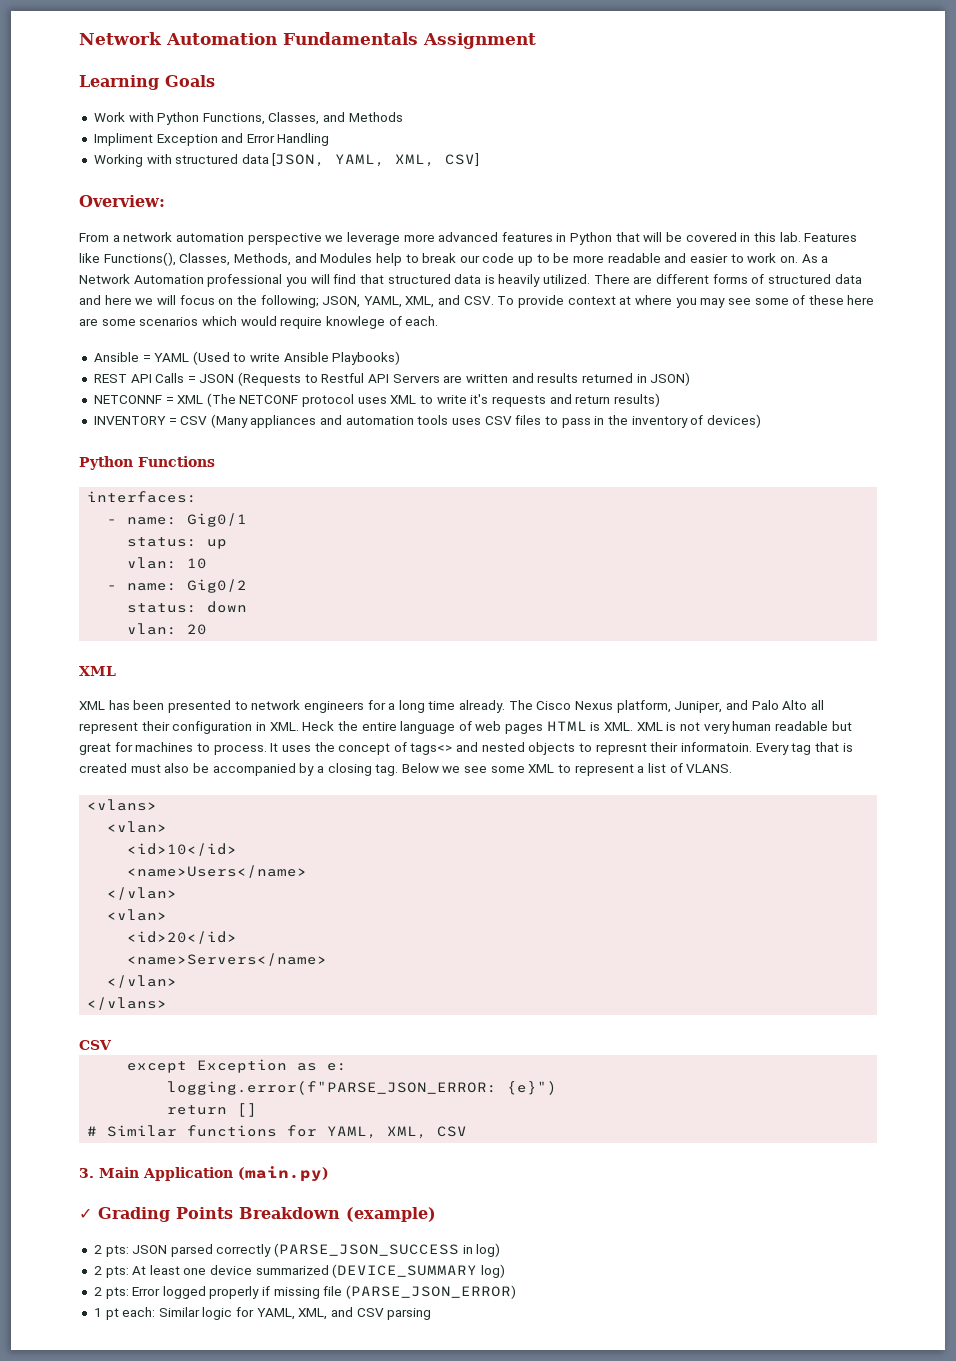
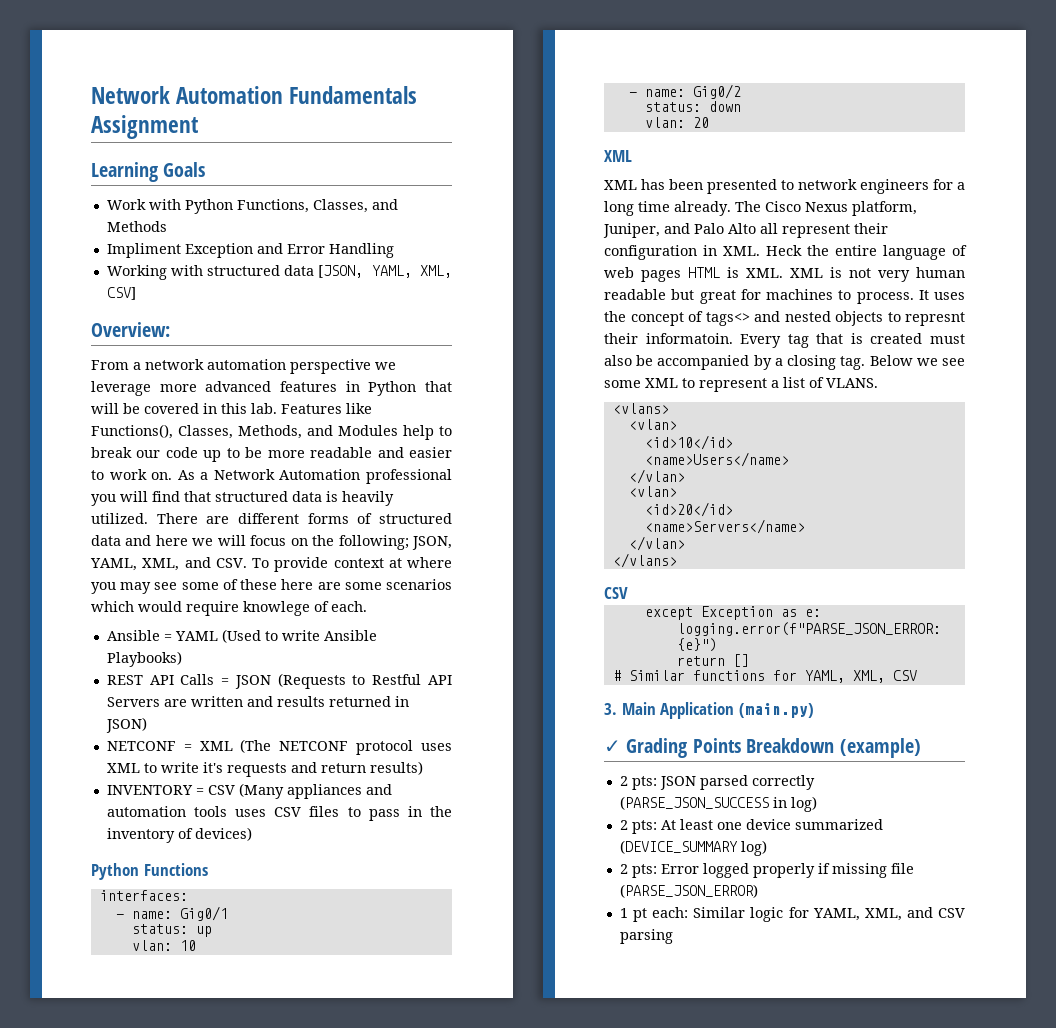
- NETCONNF = XML (The NETCONF protocol uses XML to write it's requests and return results)
+ NETCONF = XML (The NETCONF protocol uses XML to write it's requests and return results)

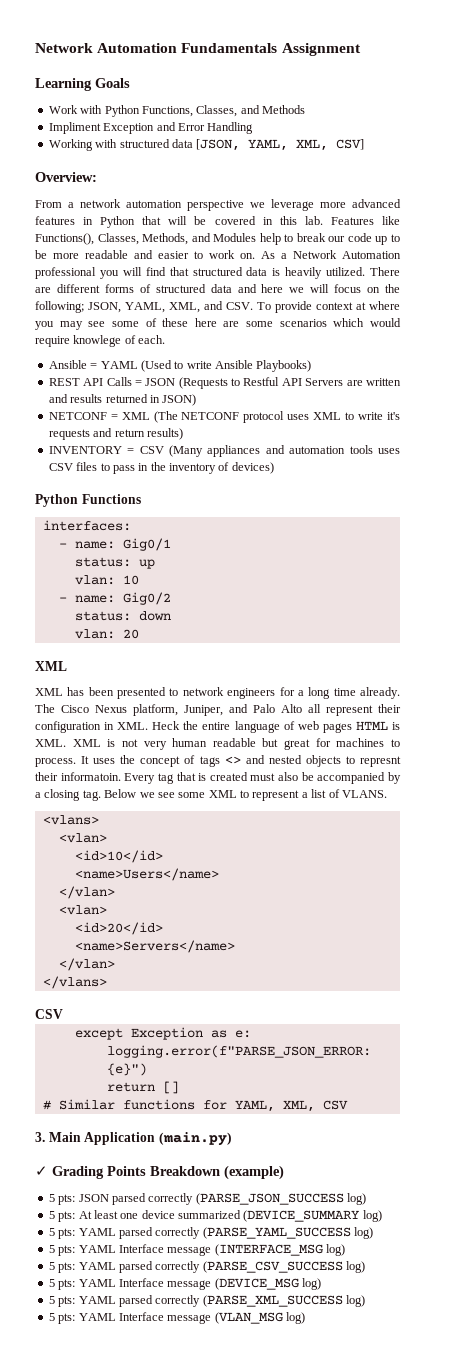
- It uses the concept of tags<> and nested objects to represnt their informatoin.
+ It uses the concept of tags <> and nested objects to represnt their informatoin.
- 2 pts: JSON parsed correctly (PARSE_JSON_SUCCESS in log)
- 2 pts: At least one device summarized (DEVICE_SUMMARY log)
+ 5 pts: JSON parsed correctly (PARSE_JSON_SUCCESS log)
+ 5 pts: At least one device summarized (DEVICE_SUMMARY log)
- 2 pts: Error logged properly if missing file (PARSE_JSON_ERROR)
- 1 pt each: Similar logic for YAML, XML, and CSV parsing
+ 5 pts: YAML parsed correctly (PARSE_YAML_SUCCESS log)
+ 5 pts: YAML Interface message (INTERFACE_MSG log)
+ 5 pts: YAML parsed correctly (PARSE_CSV_SUCCESS log)
+ 5 pts: YAML Interface message (DEVICE_MSG log)
+ 5 pts: YAML parsed correctly (PARSE_XML_SUCCESS log)
+ 5 pts: YAML Interface message (VLAN_MSG log)

